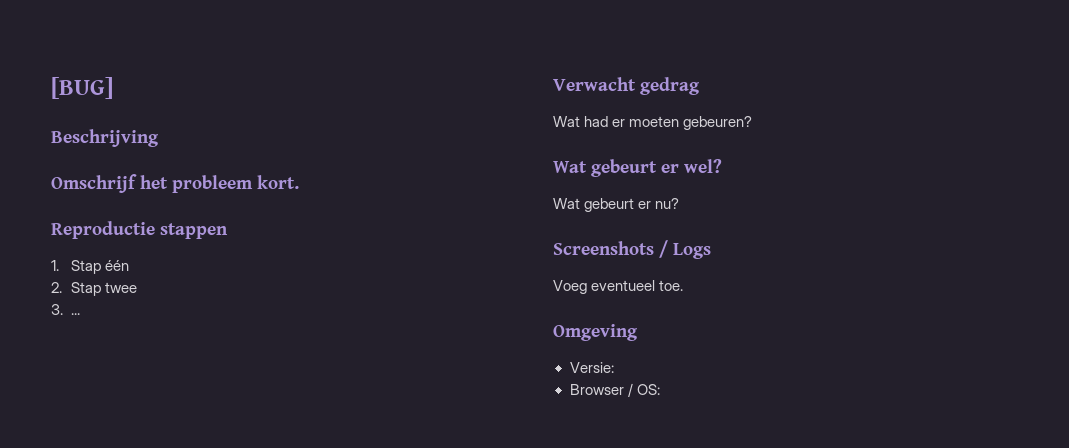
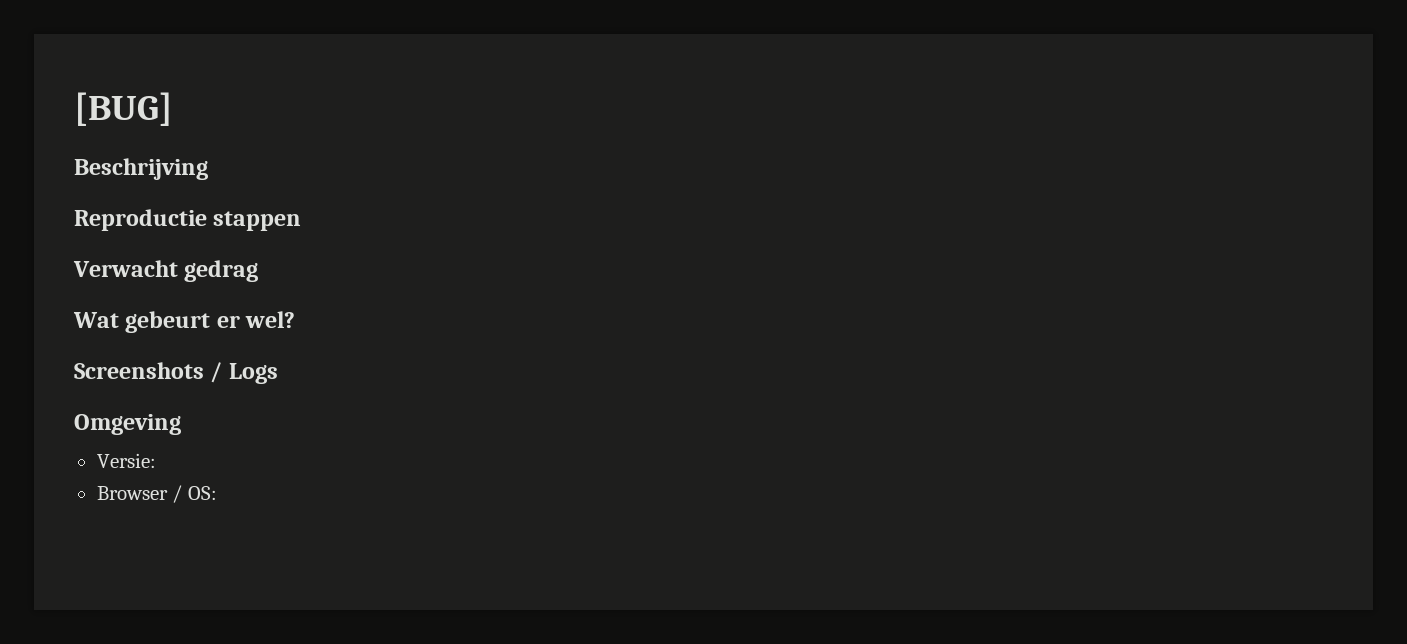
- Omschrijf het probleem kort.
  Reproductie stappen
- 1. Stap één
- 2. Stap twee
- 3. ...
  Verwacht gedrag
- Wat had er moeten gebeuren?
- Wat gebeurt er nu?
- Voeg eventueel toe.

